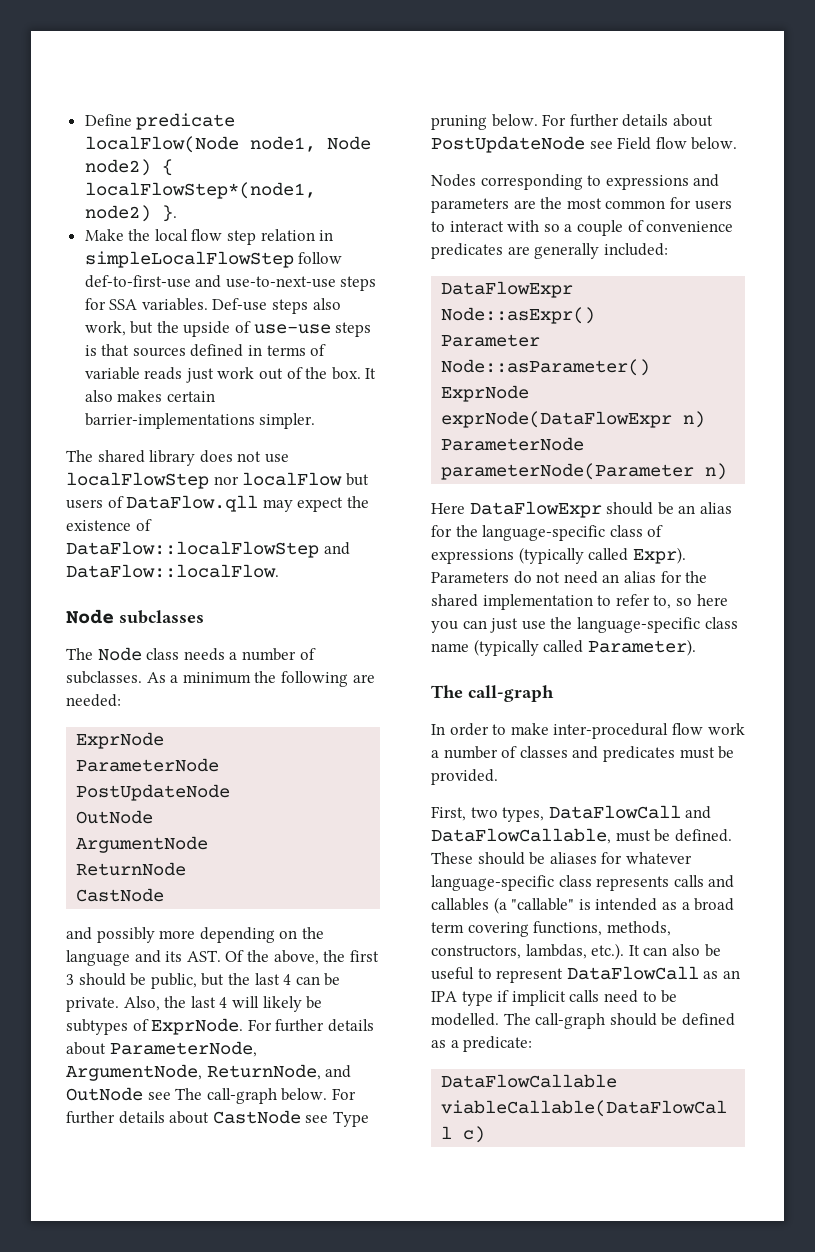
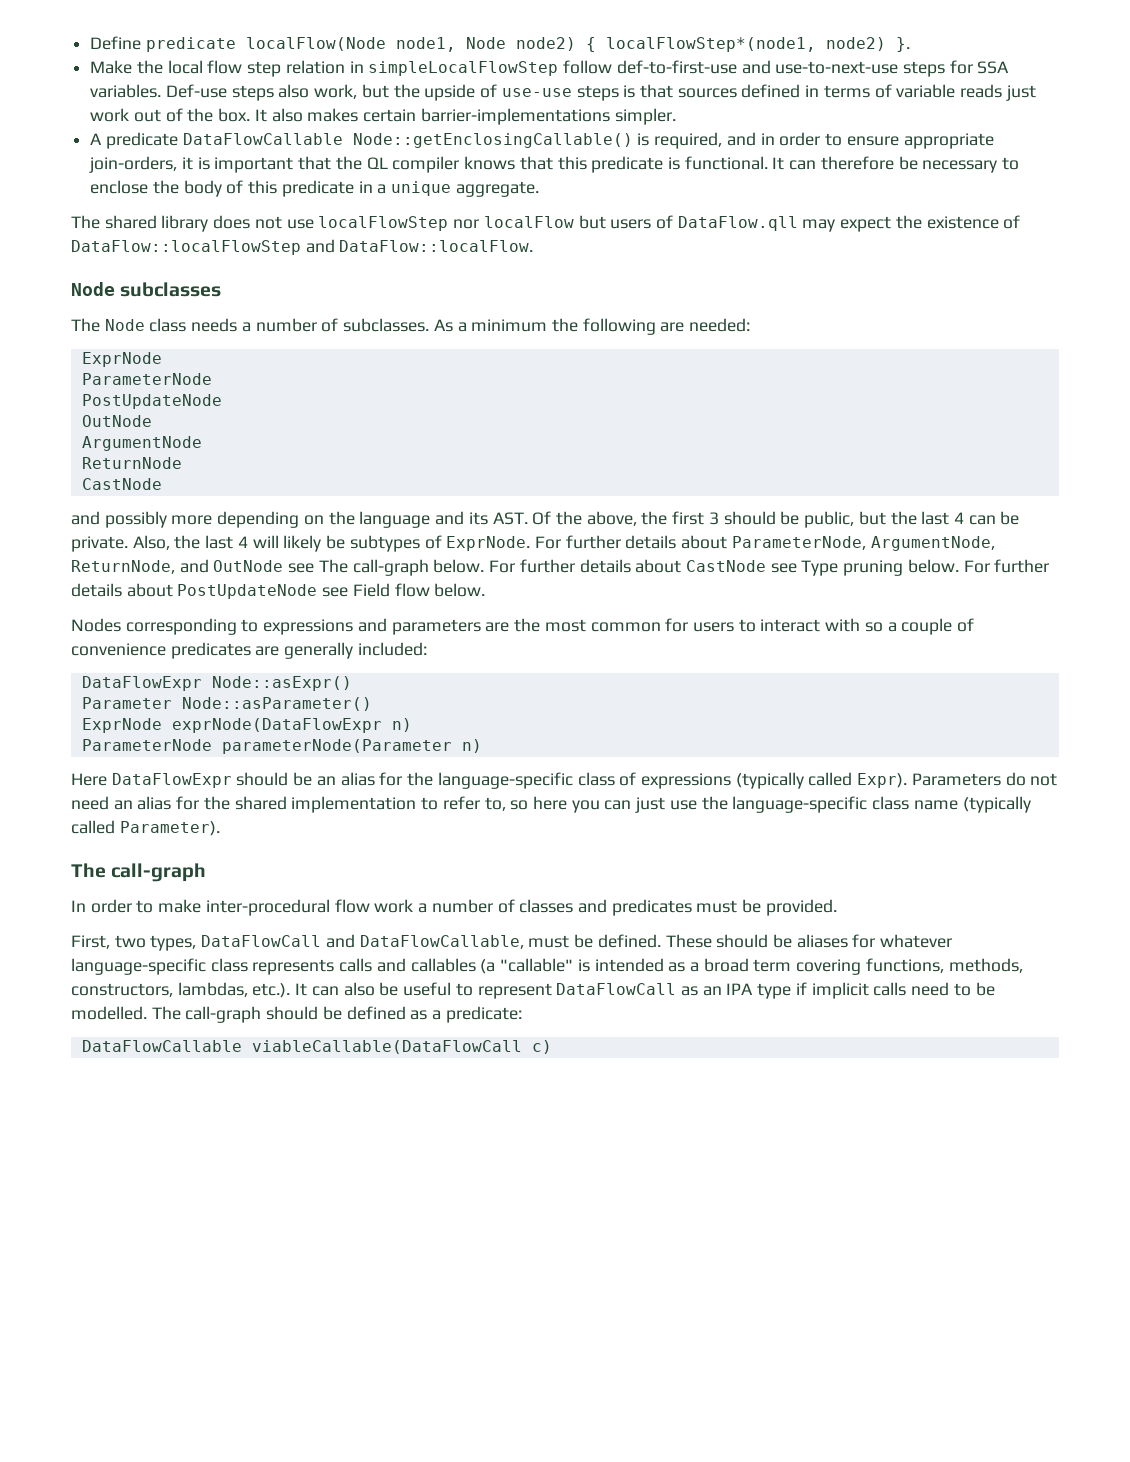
+ A predicate DataFlowCallable Node::getEnclosingCallable() is required, and in order to ensure appropriate join-orders, it is important that the QL compiler knows that this predicate is functional. It can therefore be necessary to enclose the body of this predicate in a unique aggregate.

